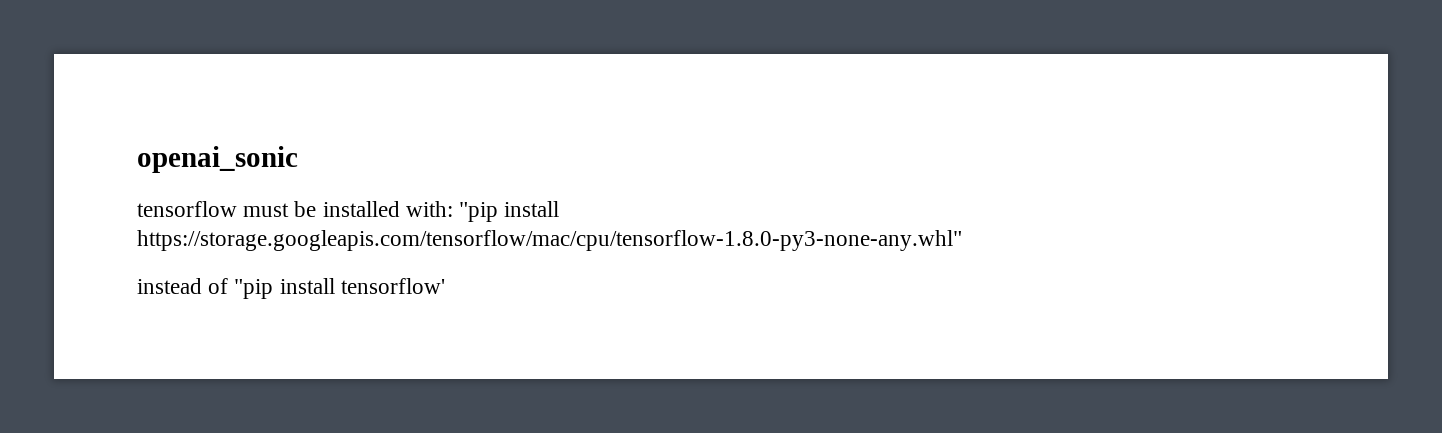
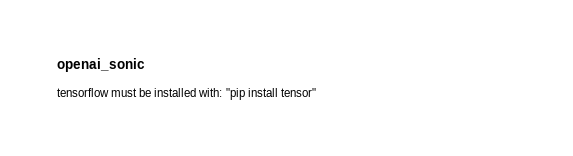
- tensorflow must be installed with: "pip install https://storage.googleapis.com/tensorflow/mac/cpu/tensorflow-1.8.0-py3-none-any.whl"
- instead of "pip install tensorflow'
+ tensorflow must be installed with: "pip install tensor"

